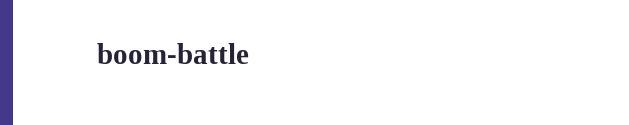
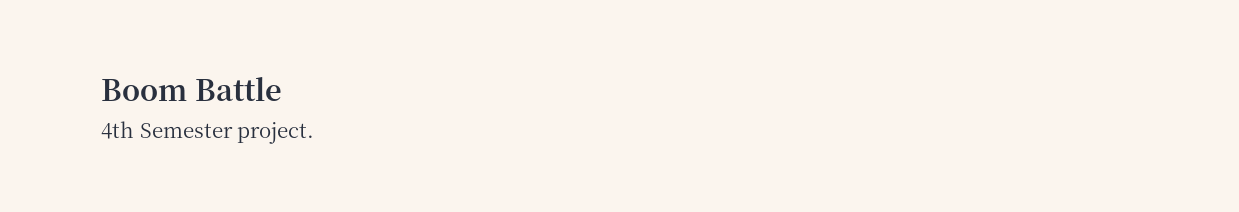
- boom-battle
+ Boom Battle
+ 4th Semester project.

